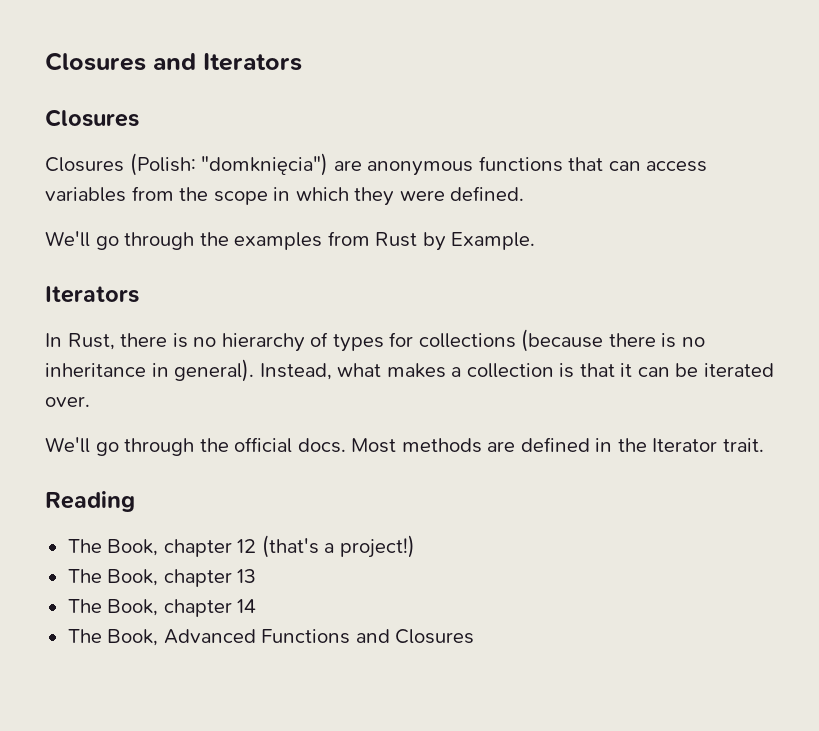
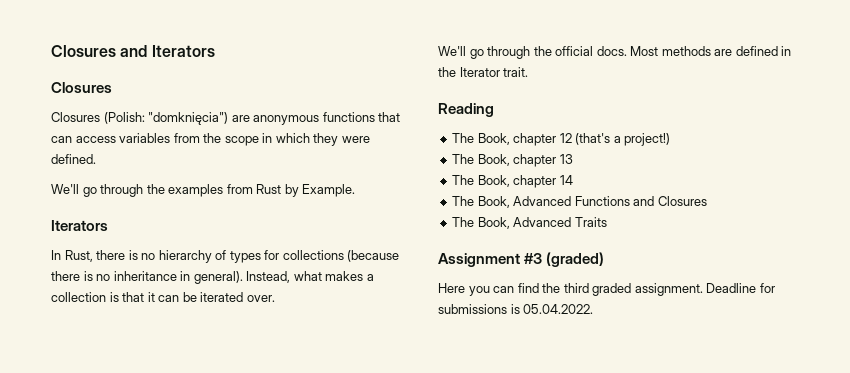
+ The Book, Advanced Traits
+ Assignment #3 (graded)
+ Here you can find the third graded assignment. Deadline for submissions is 05.04.2022.

